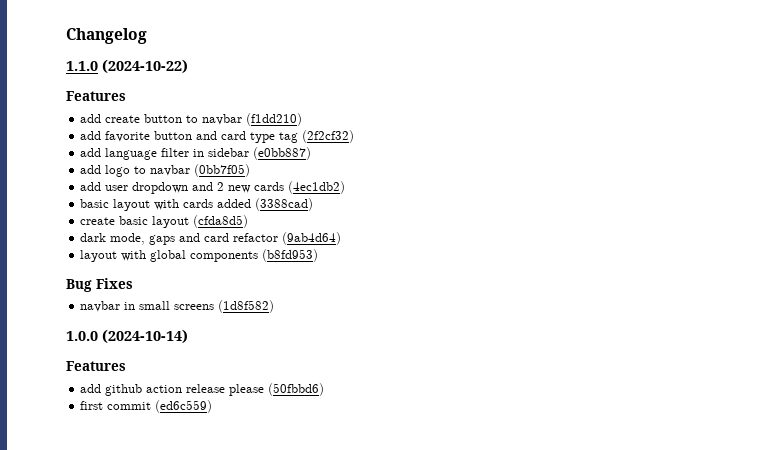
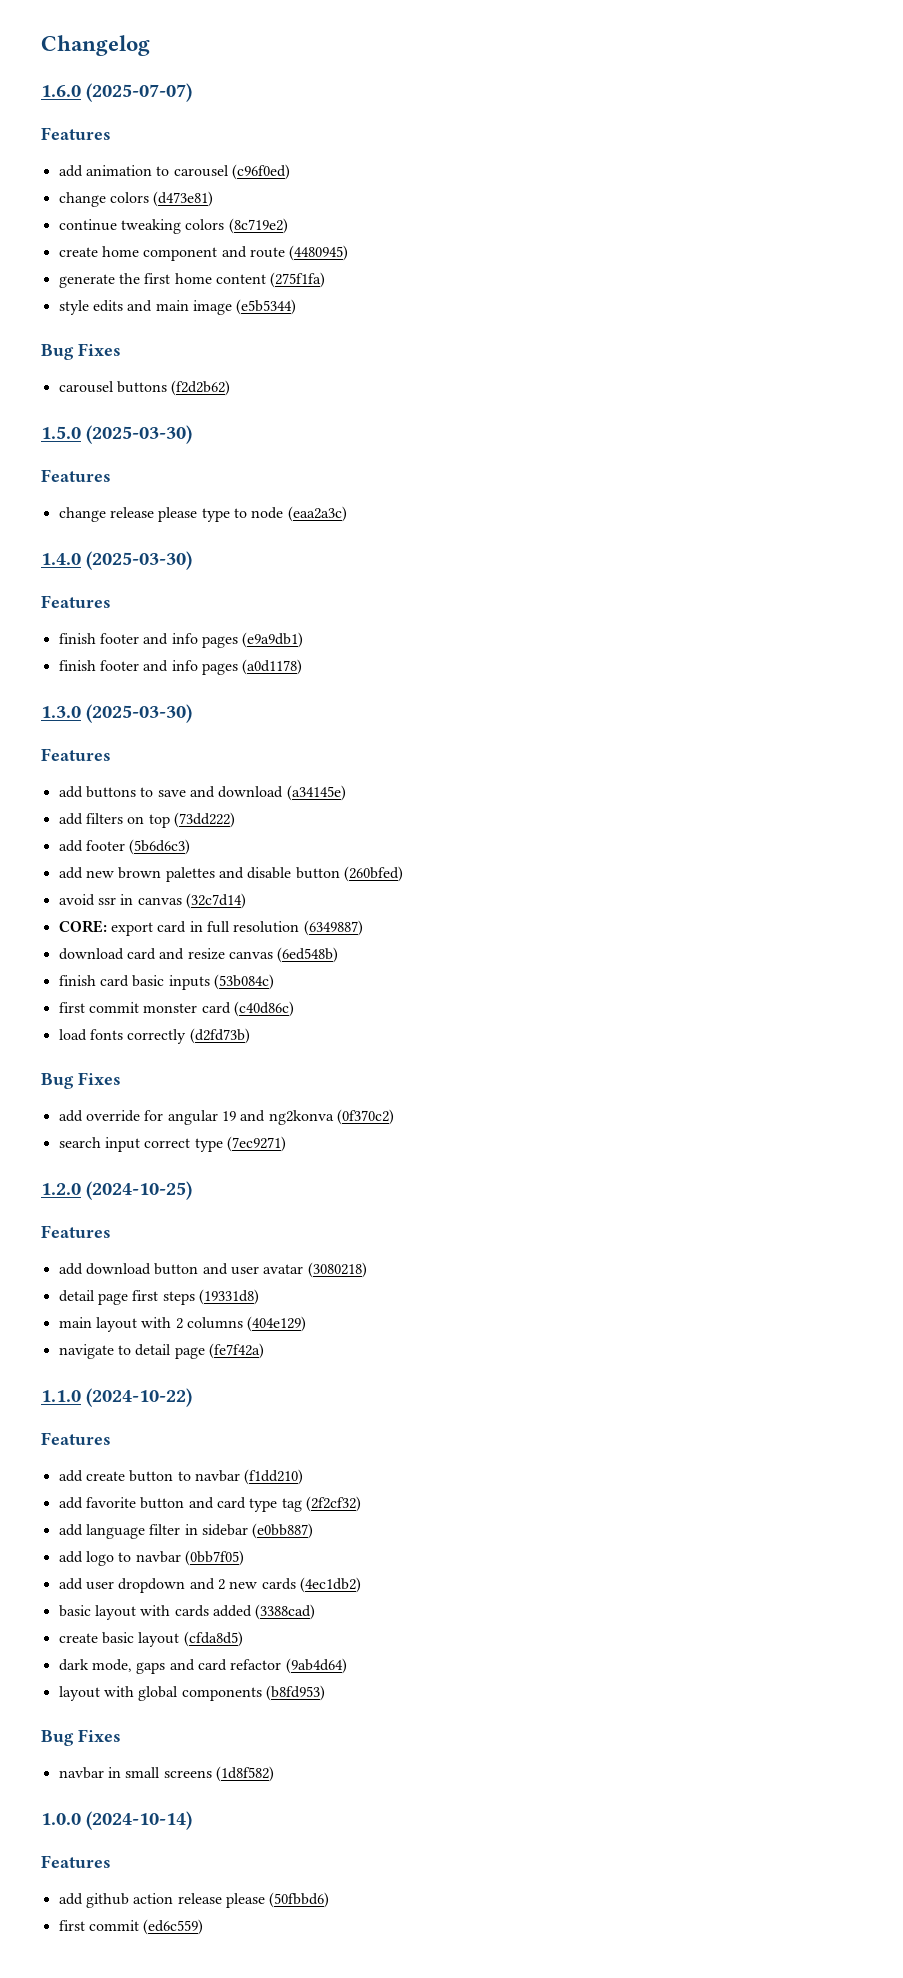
+ 1.6.0 (2025-07-07)
+ Features
+ add animation to carousel (c96f0ed)
+ change colors (d473e81)
+ continue tweaking colors (8c719e2)
+ create home component and route (4480945)
+ generate the first home content (275f1fa)
+ style edits and main image (e5b5344)
+ Bug Fixes
+ carousel buttons (f2d2b62)
+ 1.5.0 (2025-03-30)
+ Features
+ change release please type to node (eaa2a3c)
+ 1.4.0 (2025-03-30)
+ Features
+ finish footer and info pages (e9a9db1)
+ finish footer and info pages (a0d1178)
+ 1.3.0 (2025-03-30)
+ Features
+ add buttons to save and download (a34145e)
+ add filters on top (73dd222)
+ add footer (5b6d6c3)
+ add new brown palettes and disable button (260bfed)
+ avoid ssr in canvas (32c7d14)
+ CORE: export card in full resolution (6349887)
+ download card and resize canvas (6ed548b)
+ finish card basic inputs (53b084c)
+ first commit monster card (c40d86c)
+ load fonts correctly (d2fd73b)
+ Bug Fixes
+ add override for angular 19 and ng2konva (0f370c2)
+ search input correct type (7ec9271)
+ 1.2.0 (2024-10-25)
+ Features
+ add download button and user avatar (3080218)
+ detail page first steps (19331d8)
+ main layout with 2 columns (404e129)
+ navigate to detail page (fe7f42a)

